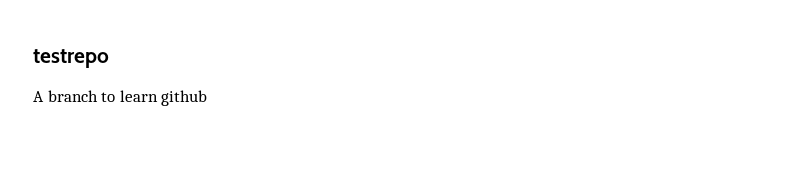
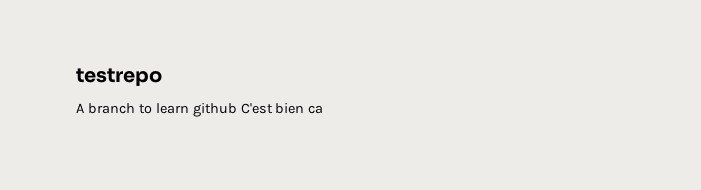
- A branch to learn github
+ A branch to learn github C'est bien ca

